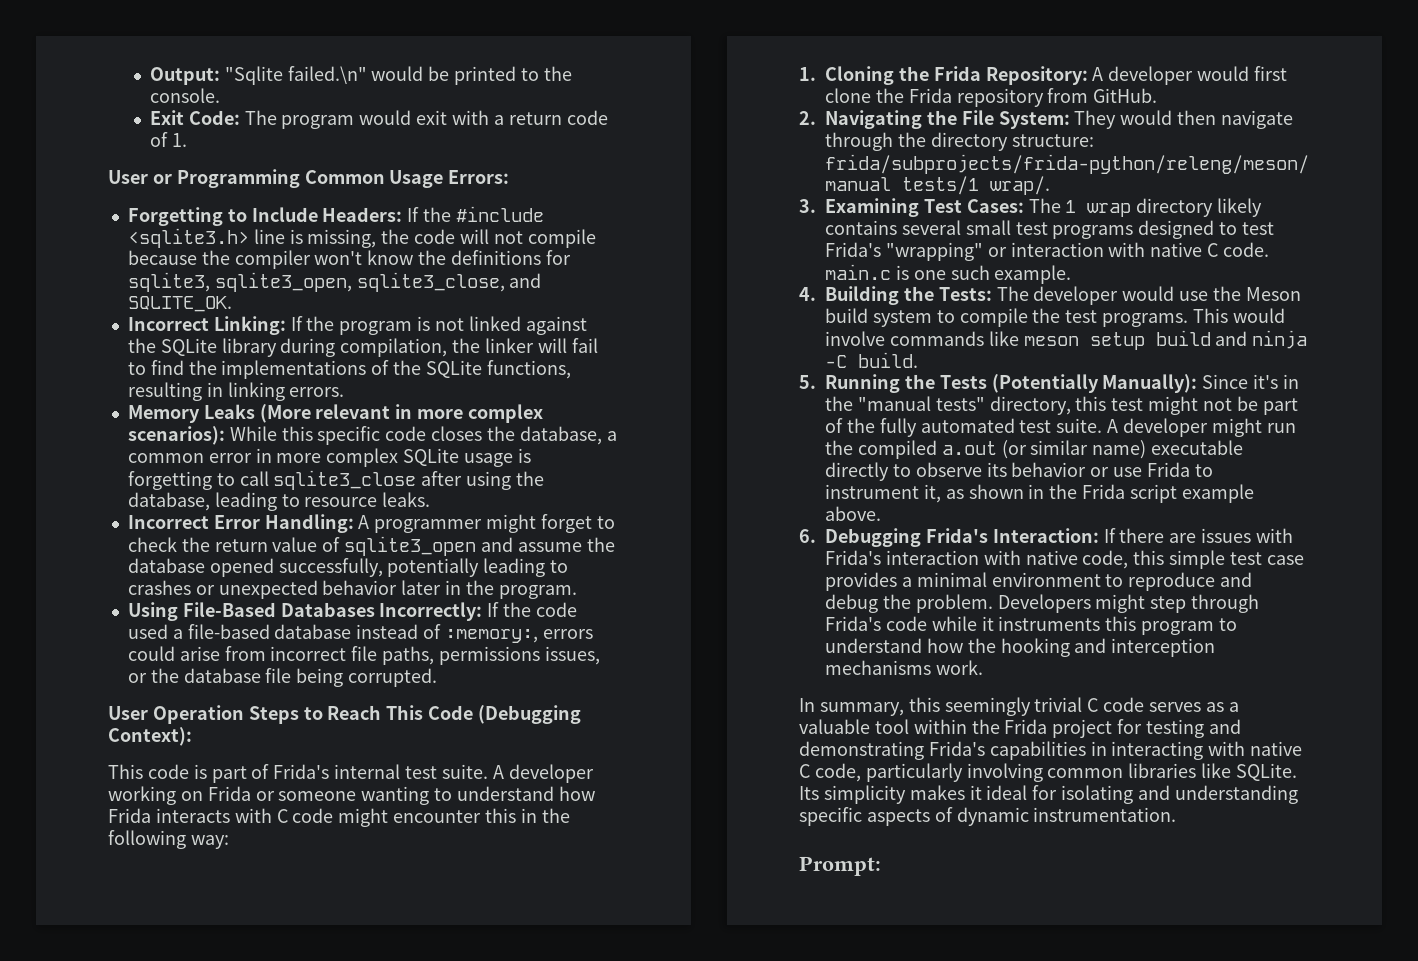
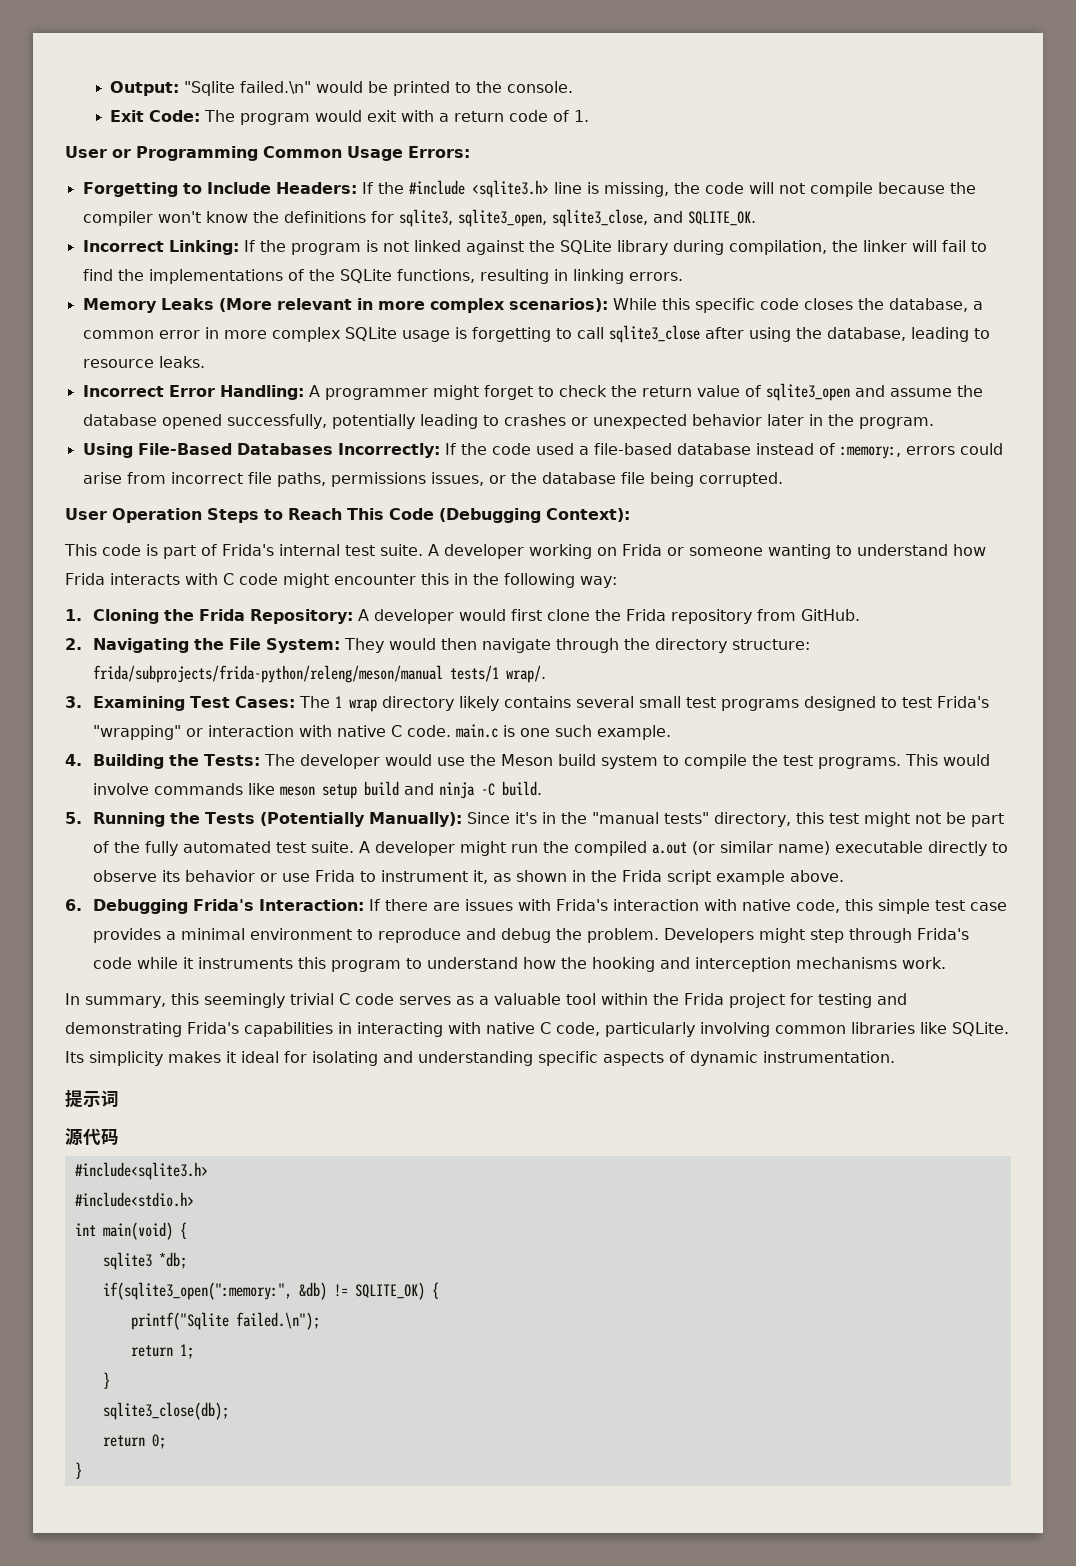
- Prompt:
+ 提示词
+ 源代码
+ #include<sqlite3.h>
+ #include<stdio.h>
+ int main(void) {
+ sqlite3 *db;
+ if(sqlite3_open(":memory:", &db) != SQLITE_OK) {
+ printf("Sqlite failed.\n");
+ return 1;
+ }
+ sqlite3_close(db);
+ return 0;
+ }

